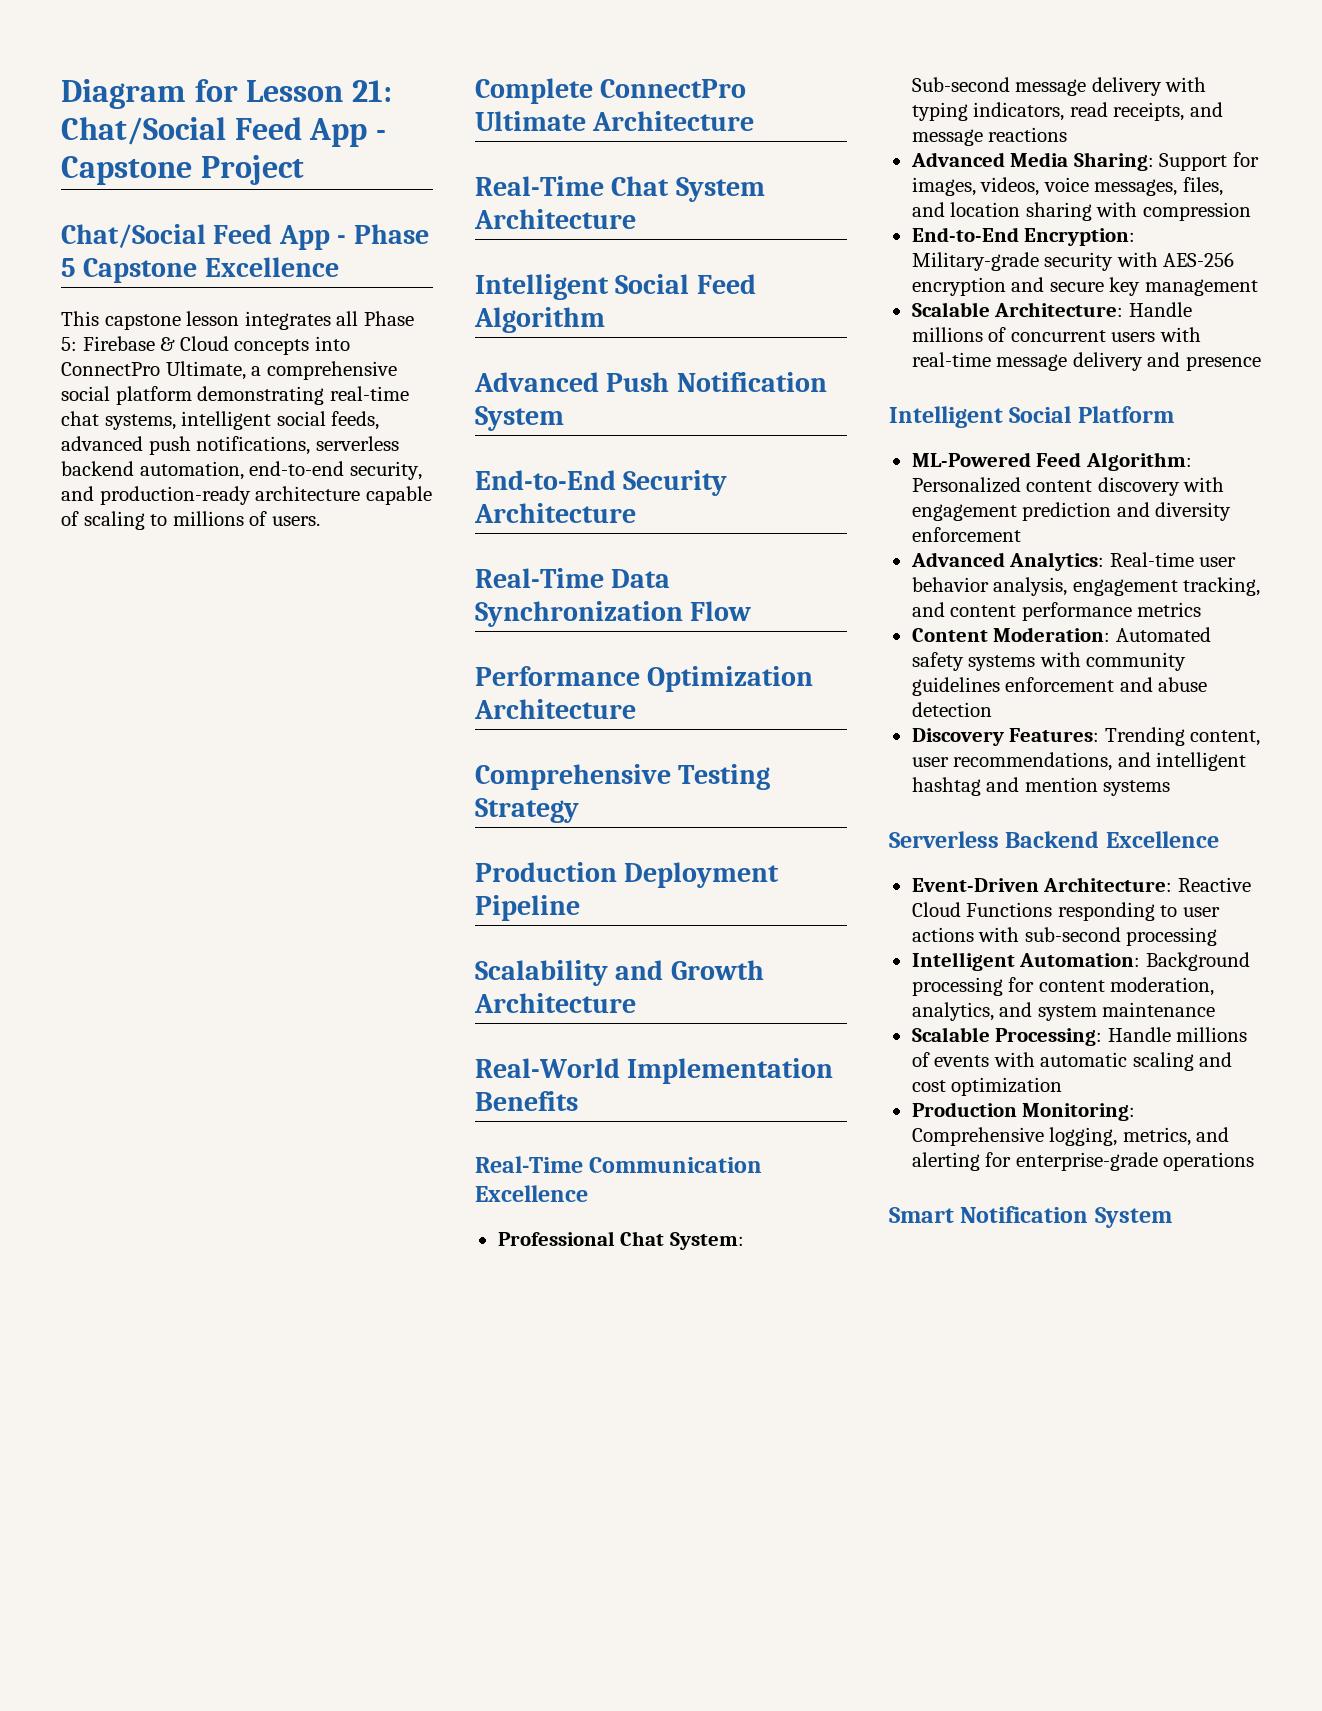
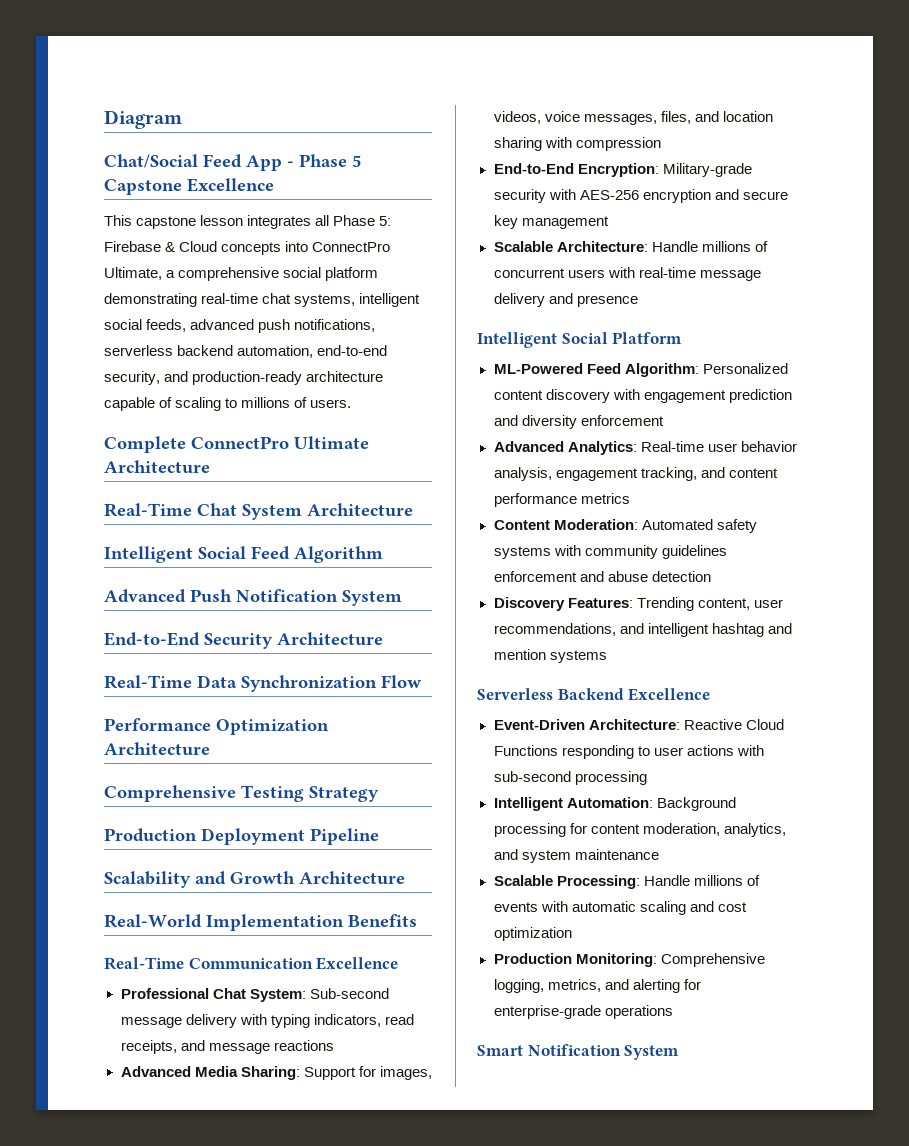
- Diagram for Lesson 21: Chat/Social Feed App - Capstone Project
+ Diagram

